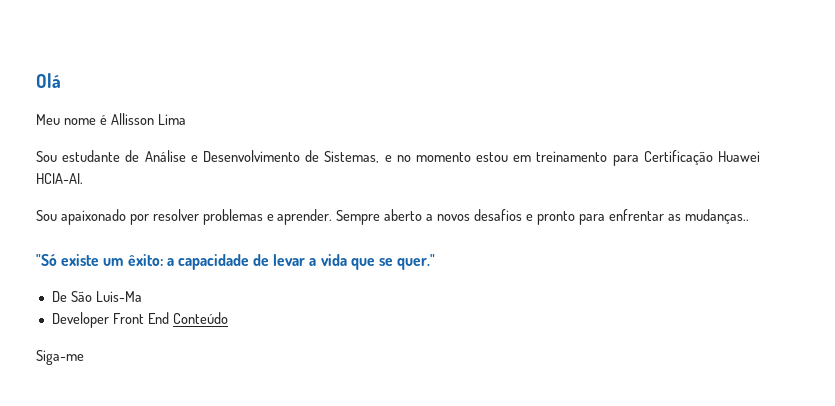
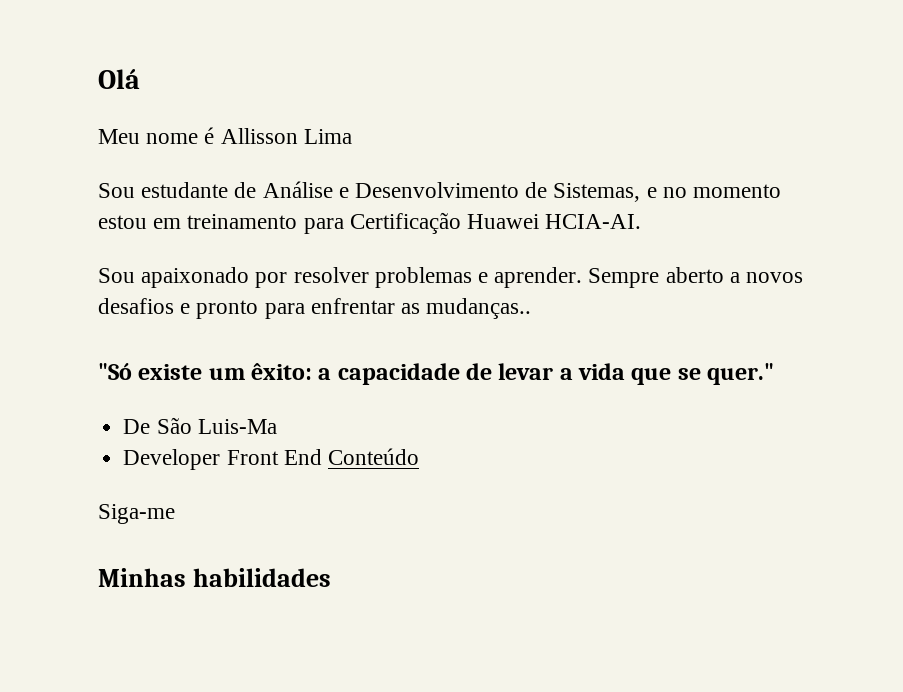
+ Minhas habilidades

